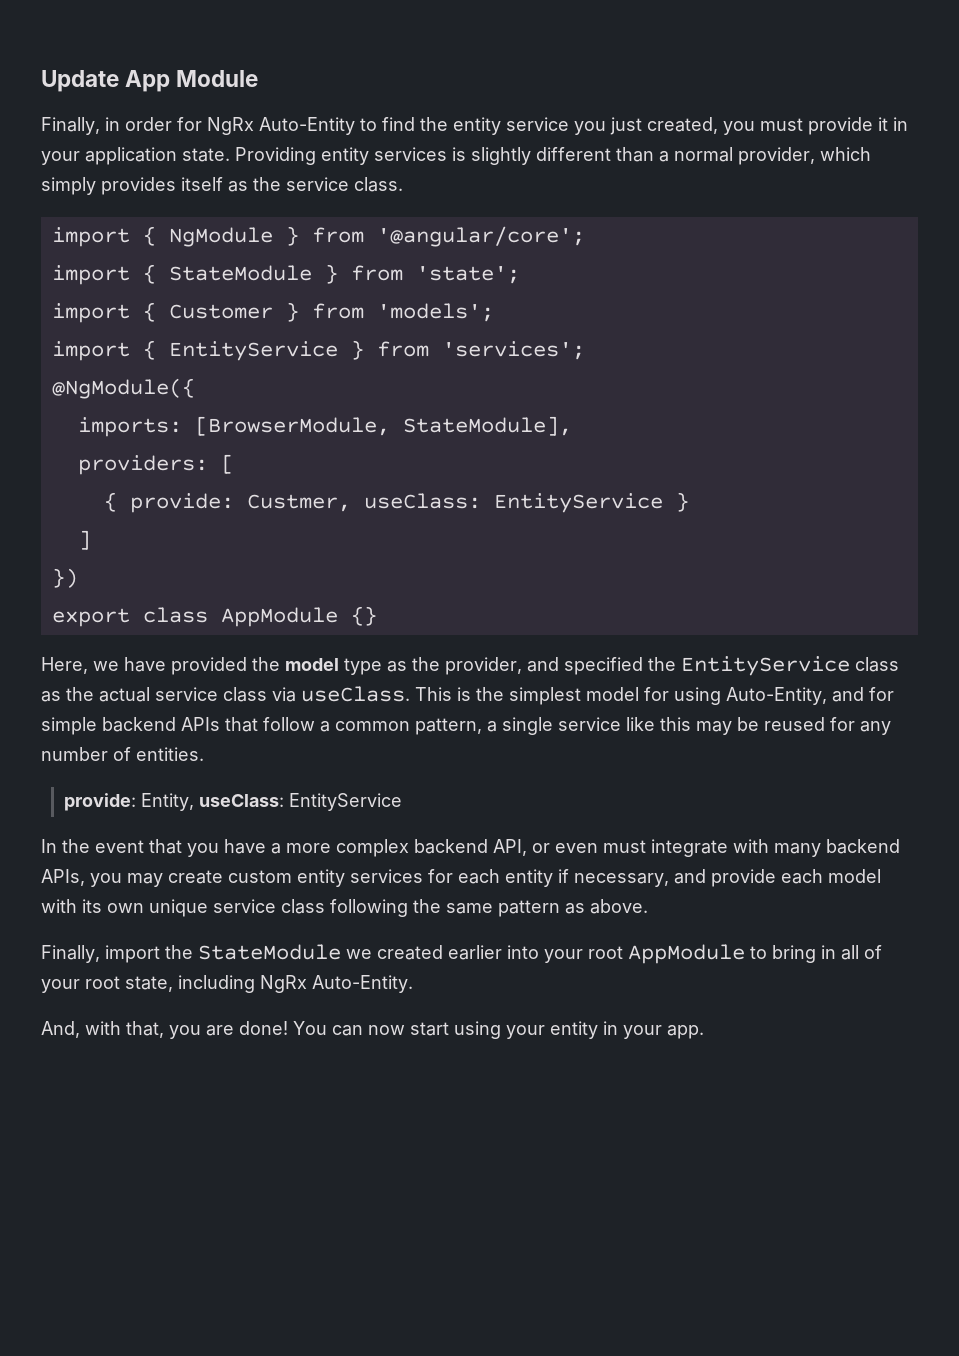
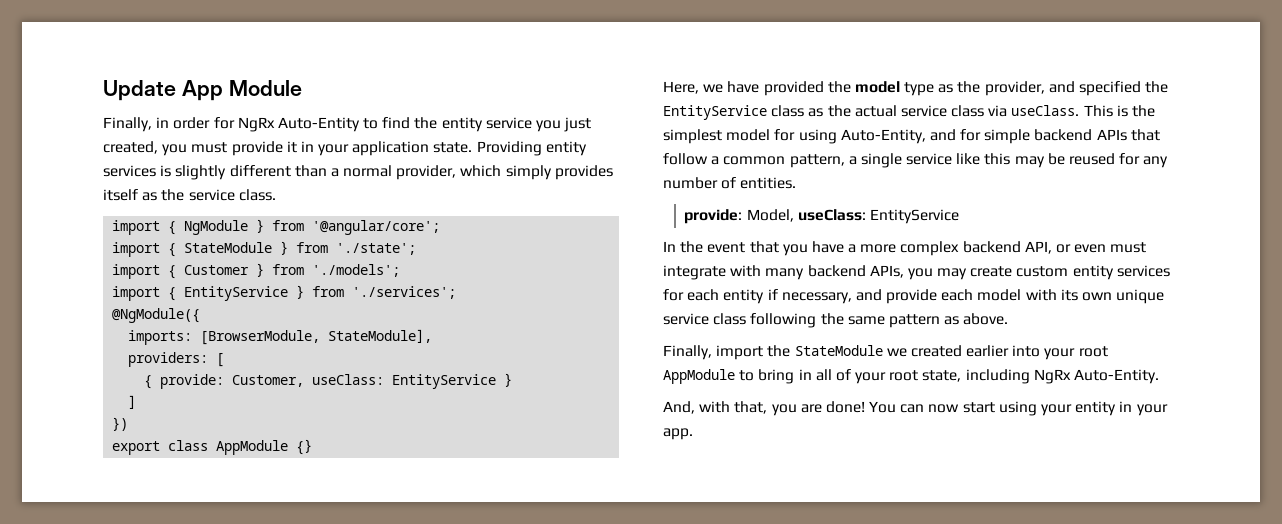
- import { StateModule } from 'state';
+ import { StateModule } from './state';
- import { Customer } from 'models';
+ import { Customer } from './models';
- import { EntityService } from 'services';
+ import { EntityService } from './services';
- { provide: Custmer, useClass: EntityService }
+ { provide: Customer, useClass: EntityService }
- provide: Entity, useClass: EntityService
+ provide: Model, useClass: EntityService

